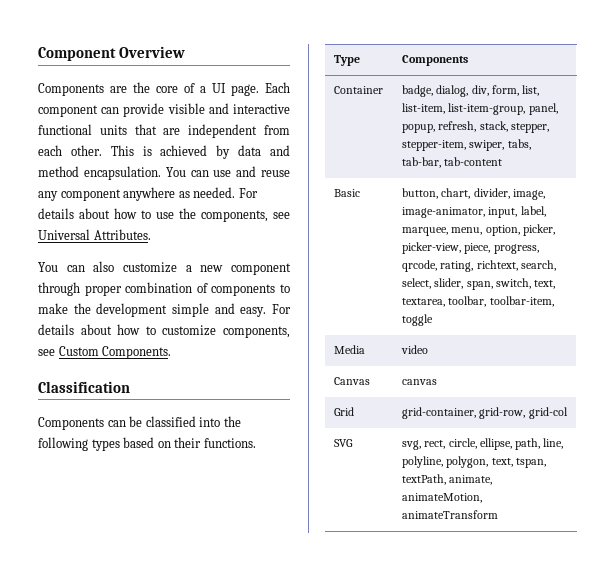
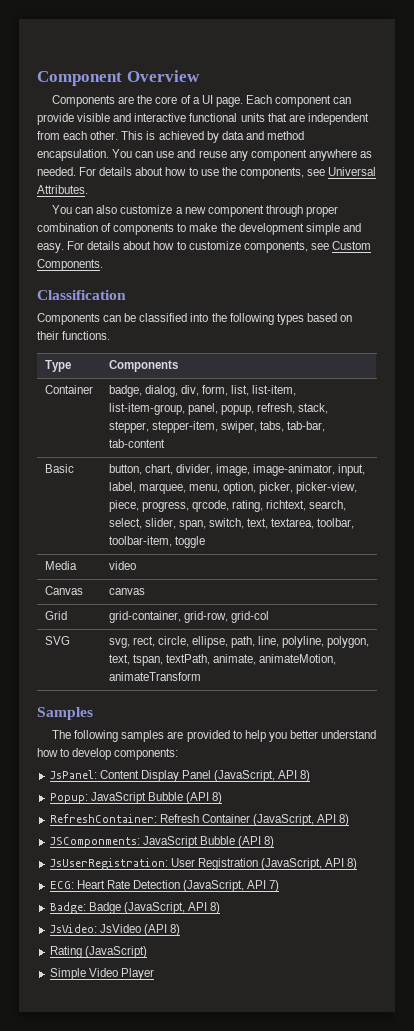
+ Samples
+ The following samples are provided to help you better understand how to develop components:
+ JsPanel: Content Display Panel (JavaScript, API 8)
+ Popup: JavaScript Bubble (API 8)
+ RefreshContainer: Refresh Container (JavaScript, API 8)
+ JSComponments: JavaScript Bubble (API 8)
+ JsUserRegistration: User Registration (JavaScript, API 8)
+ ECG: Heart Rate Detection (JavaScript, API 7)
+ Badge: Badge (JavaScript, API 8)
+ JsVideo: JsVideo (API 8)
+ Rating (JavaScript)
+ Simple Video Player

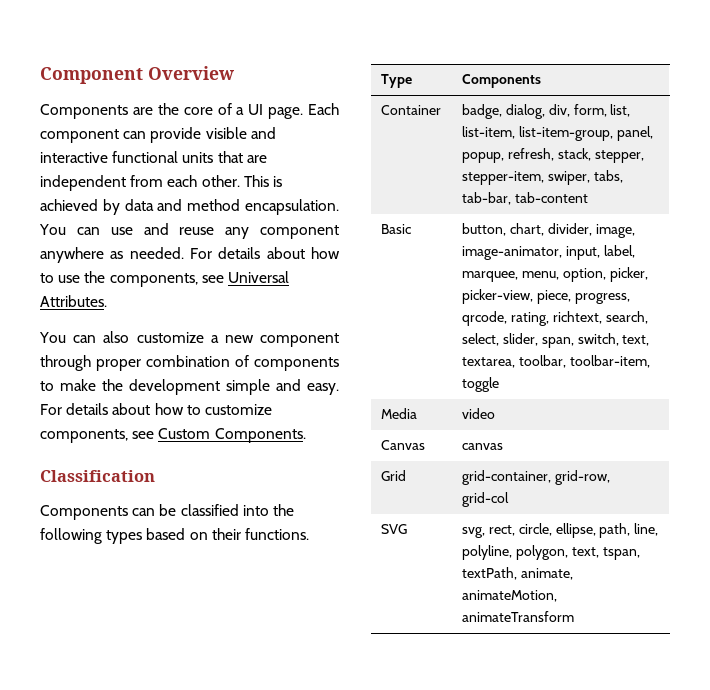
- Samples
- The following samples are provided to help you better understand how to develop components:
- JsPanel: Content Display Panel (JavaScript, API 8)
- Popup: JavaScript Bubble (API 8)
- RefreshContainer: Refresh Container (JavaScript, API 8)
- JSComponments: JavaScript Bubble (API 8)
- JsUserRegistration: User Registration (JavaScript, API 8)
- ECG: Heart Rate Detection (JavaScript, API 7)
- Badge: Badge (JavaScript, API 8)
- JsVideo: JsVideo (API 8)
- Rating (JavaScript)
- Simple Video Player

